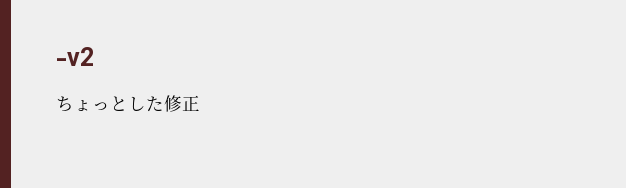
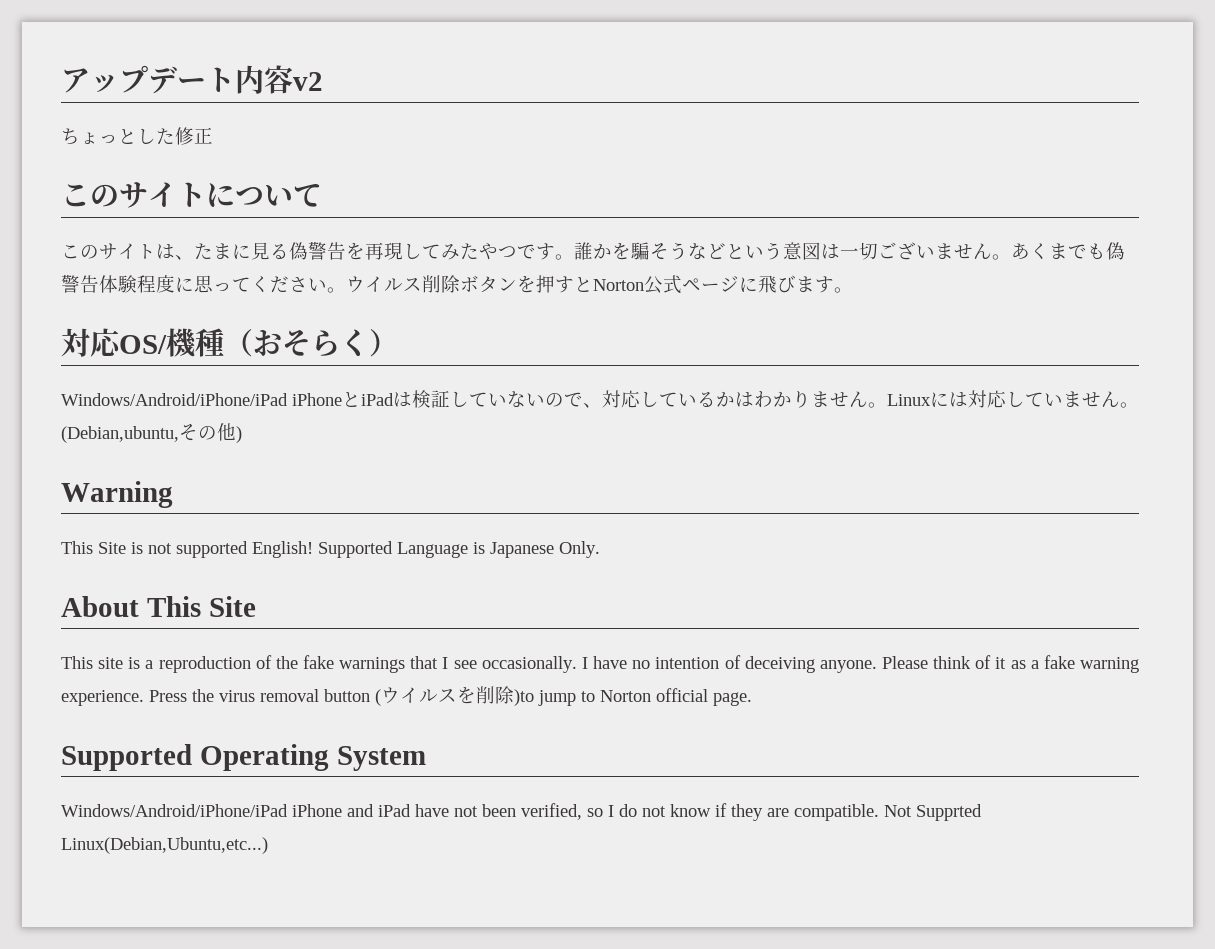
- -v2
+ アップデート内容v2
+ このサイトについて
+ このサイトは、たまに見る偽警告を再現してみたやつです。誰かを騙そうなどという意図は一切ございません。あくまでも偽警告体験程度に思ってください。ウイルス削除ボタンを押すとNorton公式ページに飛びます。
+ 対応OS/機種（おそらく）
+ Windows/Android/iPhone/iPad iPhoneとiPadは検証していないので、対応しているかはわかりません。Linuxには対応していません。(Debian,ubuntu,その他)
+ Warning
+ This Site is not supported English! Supported Language is Japanese Only.
+ About This Site
+ This site is a reproduction of the fake warnings that I see occasionally. I have no intention of deceiving anyone. Please think of it as a fake warning experience. Press the virus removal button (ウイルスを削除)to jump to Norton official page.
+ Supported Operating System
+ Windows/Android/iPhone/iPad iPhone and iPad have not been verified, so I do not know if they are compatible. Not Supprted Linux(Debian,Ubuntu,etc...)

